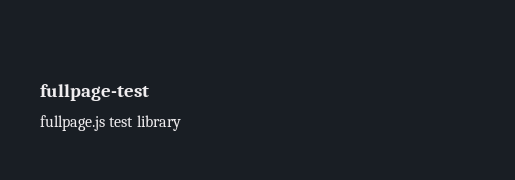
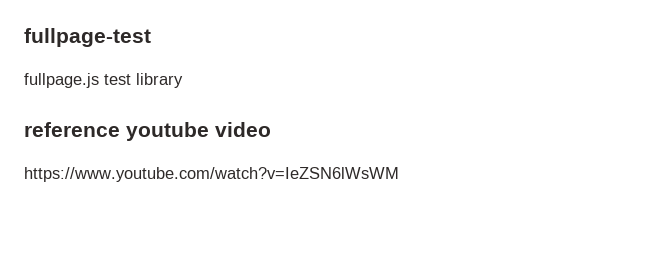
+ reference youtube video
+ https://www.youtube.com/watch?v=IeZSN6lWsWM

